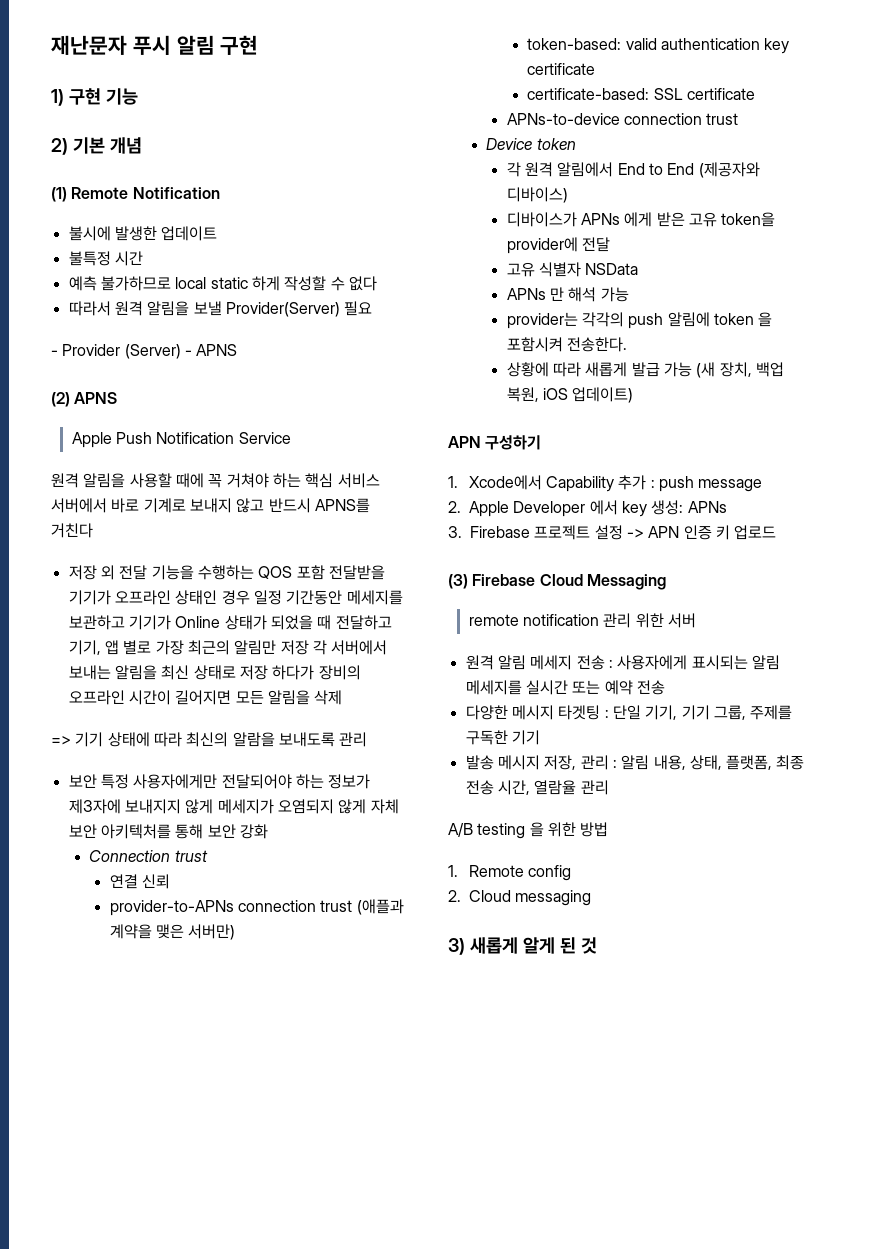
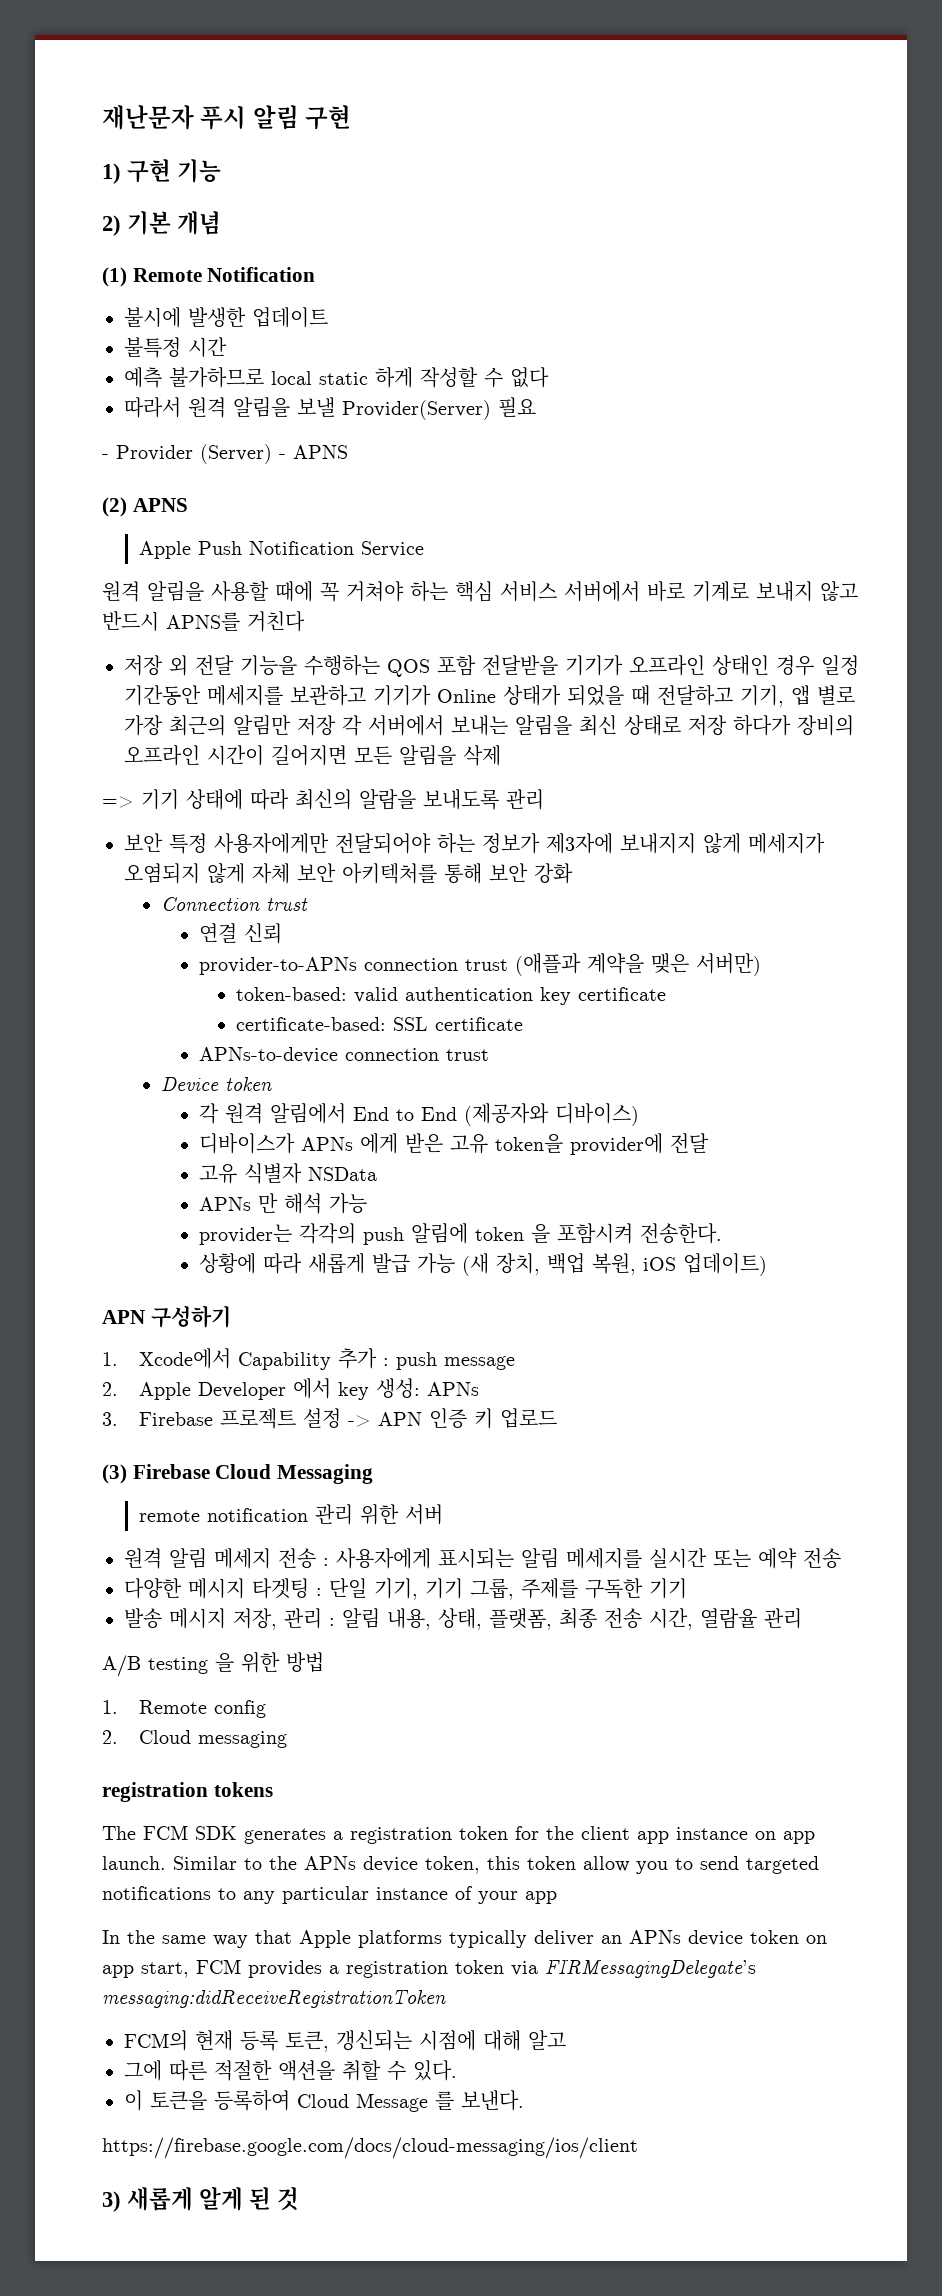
+ registration tokens
+ The FCM SDK generates a registration token for the client app instance on app launch. Similar to the APNs device token, this token allow you to send targeted notifications to any particular instance of your app
+ In the same way that Apple platforms typically deliver an APNs device token on app start, FCM provides a registration token via FIRMessagingDelegate’s messaging:didReceiveRegistrationToken
+ FCM의 현재 등록 토큰, 갱신되는 시점에 대해 알고
+ 그에 따른 적절한 액션을 취할 수 있다.
+ 이 토큰을 등록하여 Cloud Message 를 보낸다.
+ https://firebase.google.com/docs/cloud-messaging/ios/client

